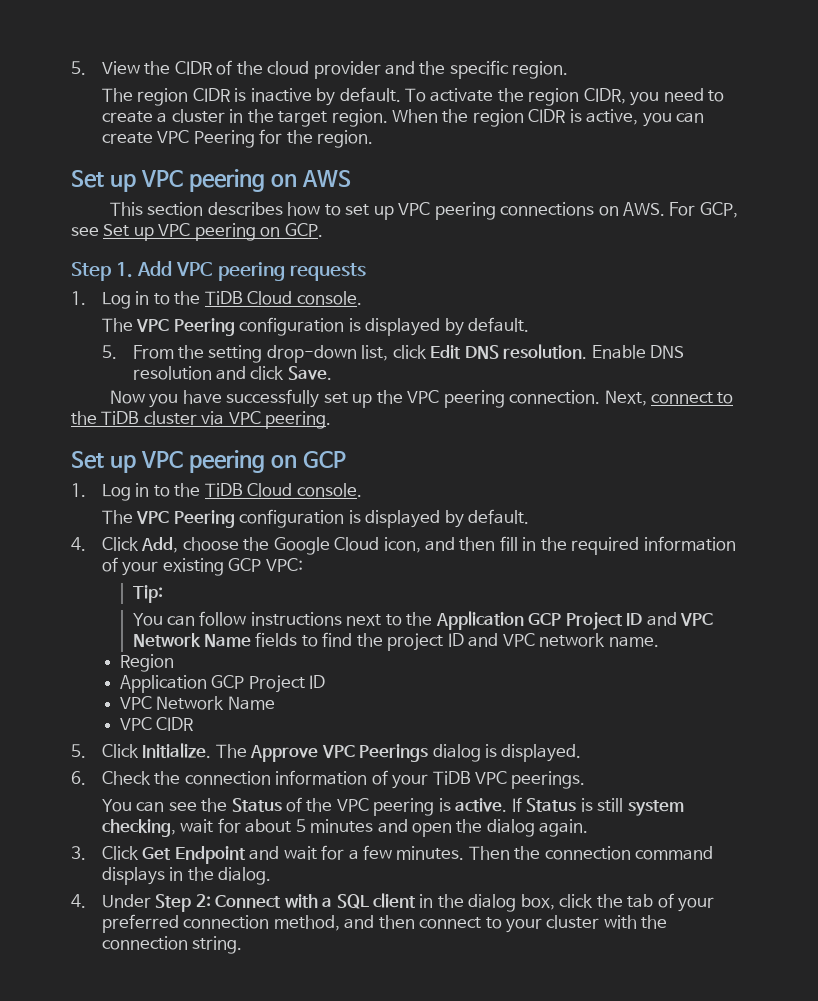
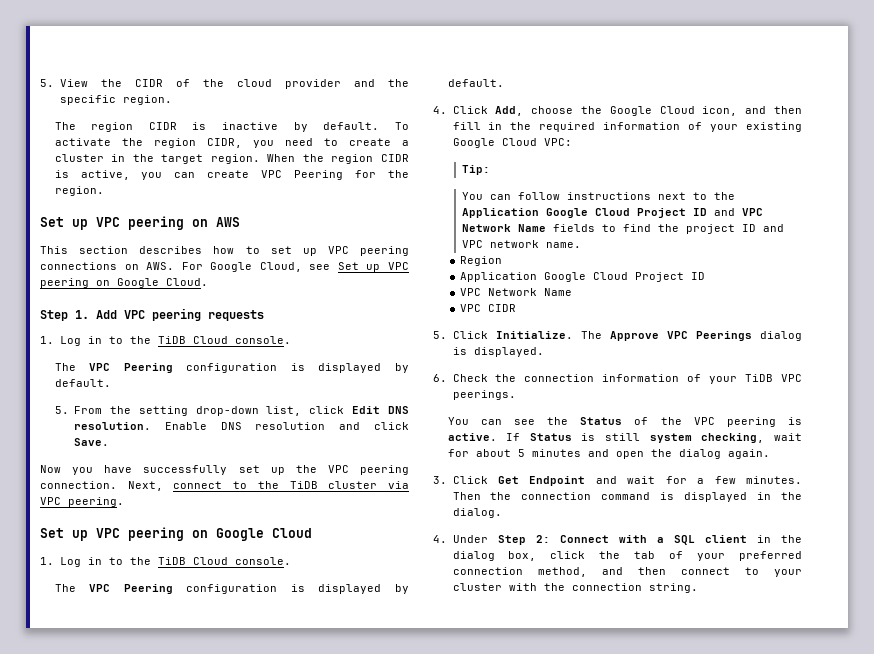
- This section describes how to set up VPC peering connections on AWS. For GCP, see Set up VPC peering on GCP.
+ This section describes how to set up VPC peering connections on AWS. For Google Cloud, see Set up VPC peering on Google Cloud.
- Set up VPC peering on GCP
+ Set up VPC peering on Google Cloud
- 4. Click Add, choose the Google Cloud icon, and then fill in the required information of your existing GCP VPC:
+ 4. Click Add, choose the Google Cloud icon, and then fill in the required information of your existing Google Cloud VPC:
- You can follow instructions next to the Application GCP Project ID and VPC Network Name fields to find the project ID and VPC network name.
+ You can follow instructions next to the Application Google Cloud Project ID and VPC Network Name fields to find the project ID and VPC network name.
  Region
- Application GCP Project ID
+ Application Google Cloud Project ID
- Then the connection command displays in the dialog.
+ Then the connection command is displayed in the dialog.

